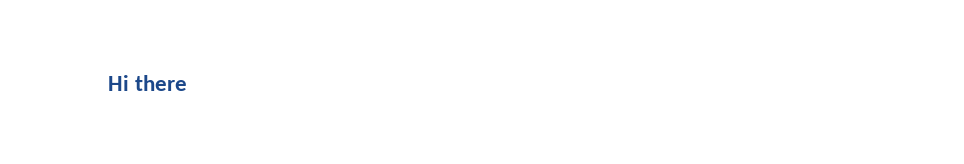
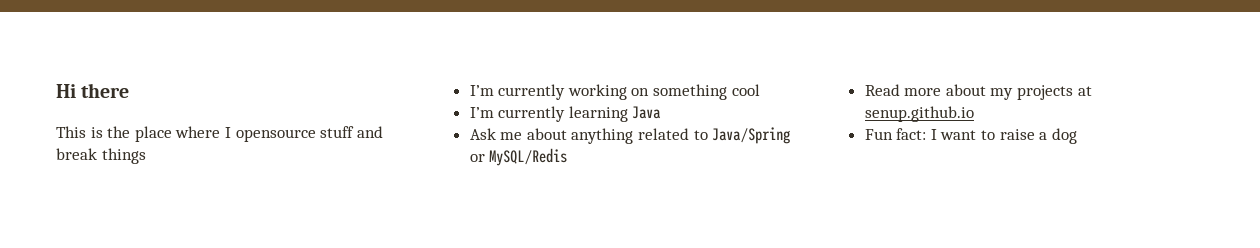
+ This is the place where I opensource stuff and break things
+ I’m currently working on something cool
+ I’m currently learning Java
+ Ask me about anything related to Java/Spring or MySQL/Redis
+ Read more about my projects at senup.github.io
+ Fun fact: I want to raise a dog

